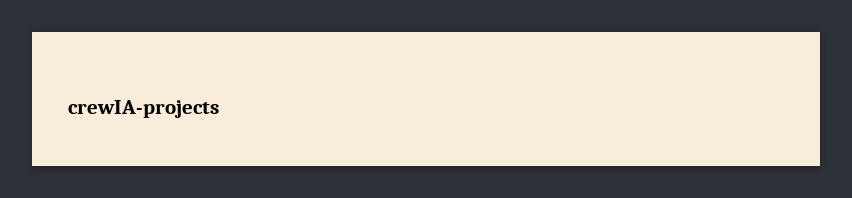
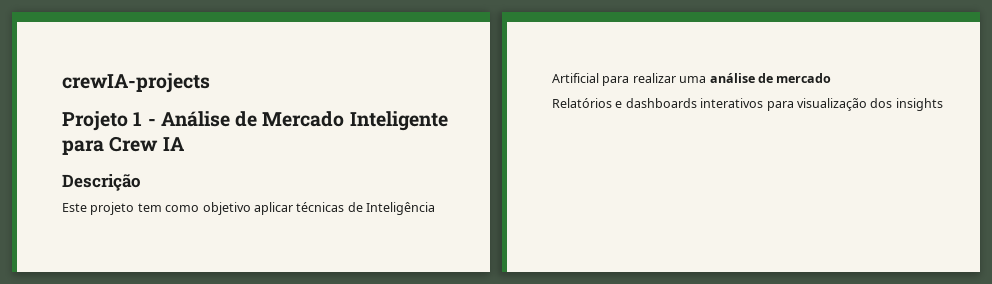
+ Projeto 1 - Análise de Mercado Inteligente para Crew IA
+ Descrição
+ Este projeto tem como objetivo aplicar técnicas de Inteligência Artificial para realizar uma análise de mercado
+ Relatórios e dashboards interativos para visualização dos insights

